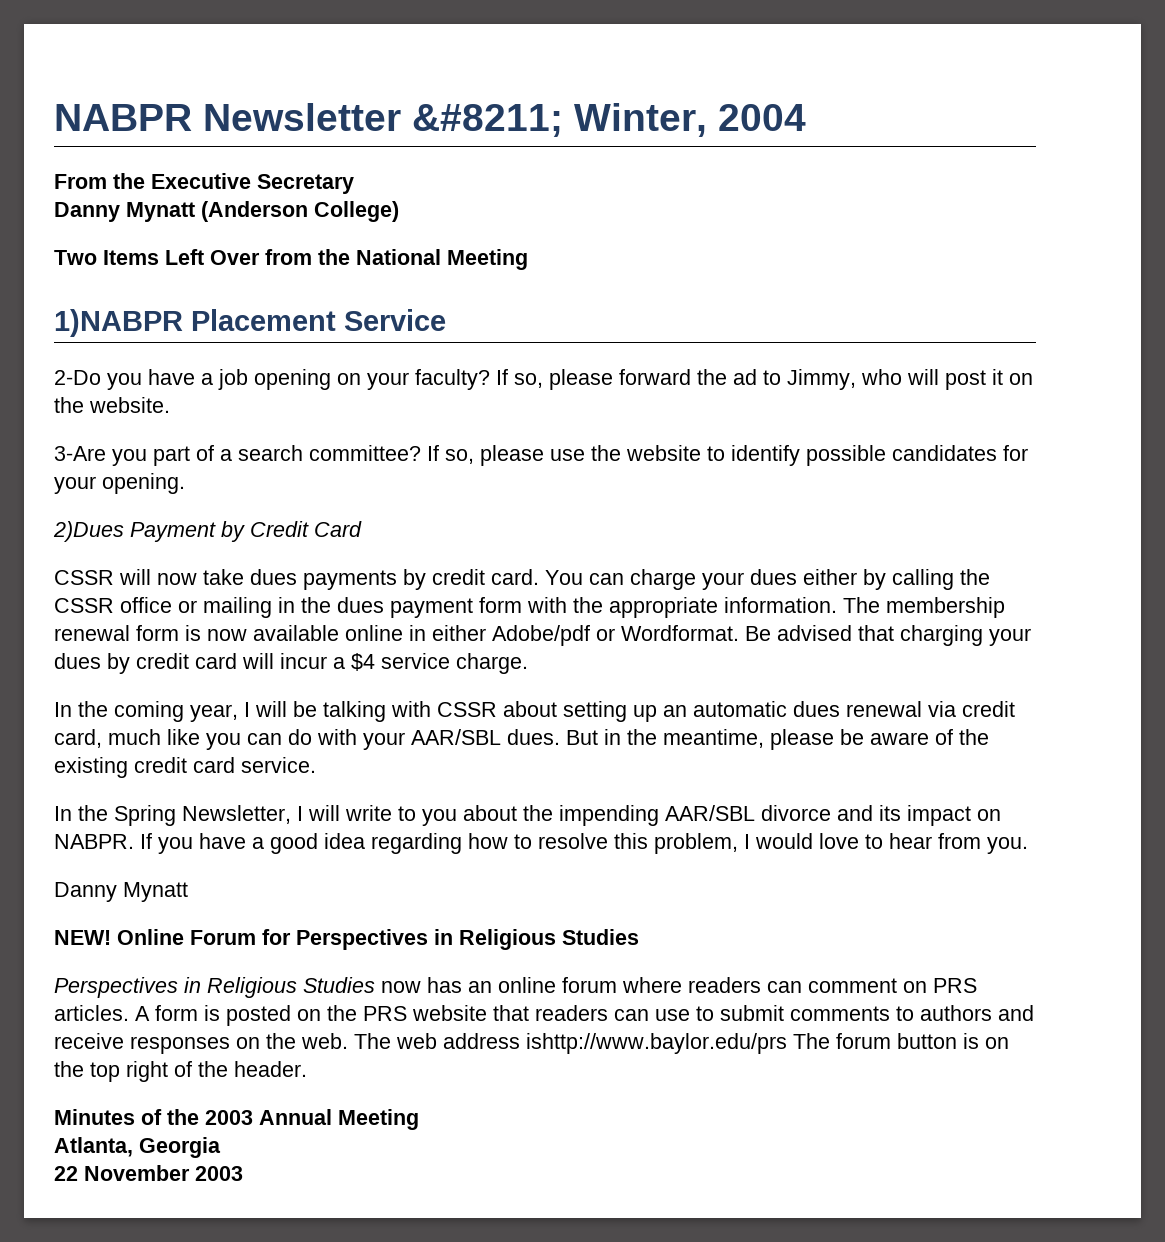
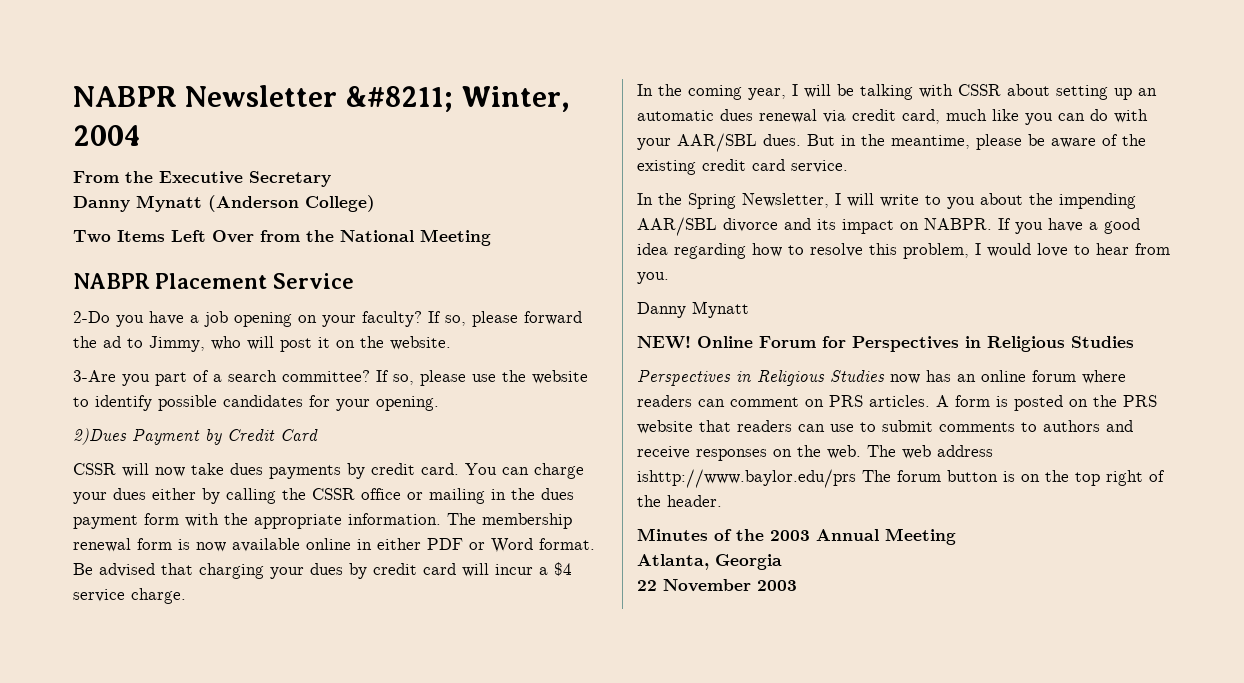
- 1)NABPR Placement Service
+ NABPR Placement Service
- The membership renewal form is now available online in either Adobe/pdf or Wordformat.
+ The membership renewal form is now available online in either PDF or Word format.

